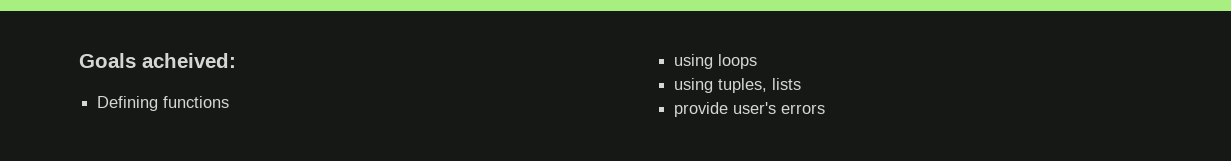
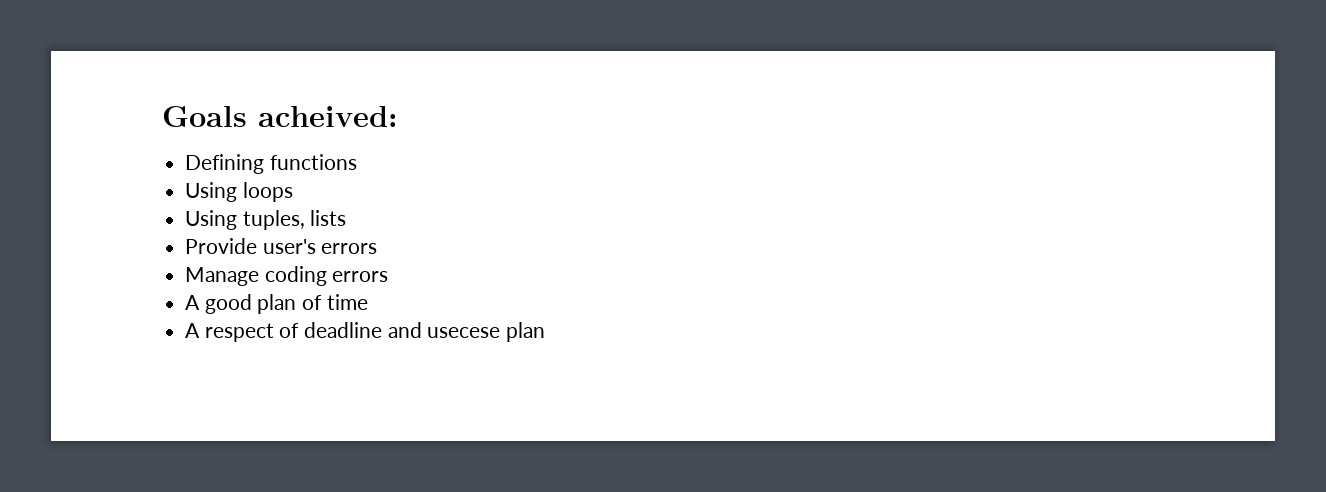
- using loops
+ Using loops
- using tuples, lists
+ Using tuples, lists
- provide user's errors
+ Provide user's errors
+ Manage coding errors
+ A good plan of time
+ A respect of deadline and usecese plan

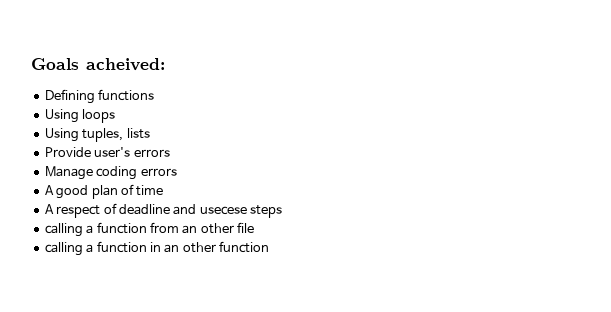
- A respect of deadline and usecese plan
+ A respect of deadline and usecese steps
+ calling a function from an other file
+ calling a function in an other function

